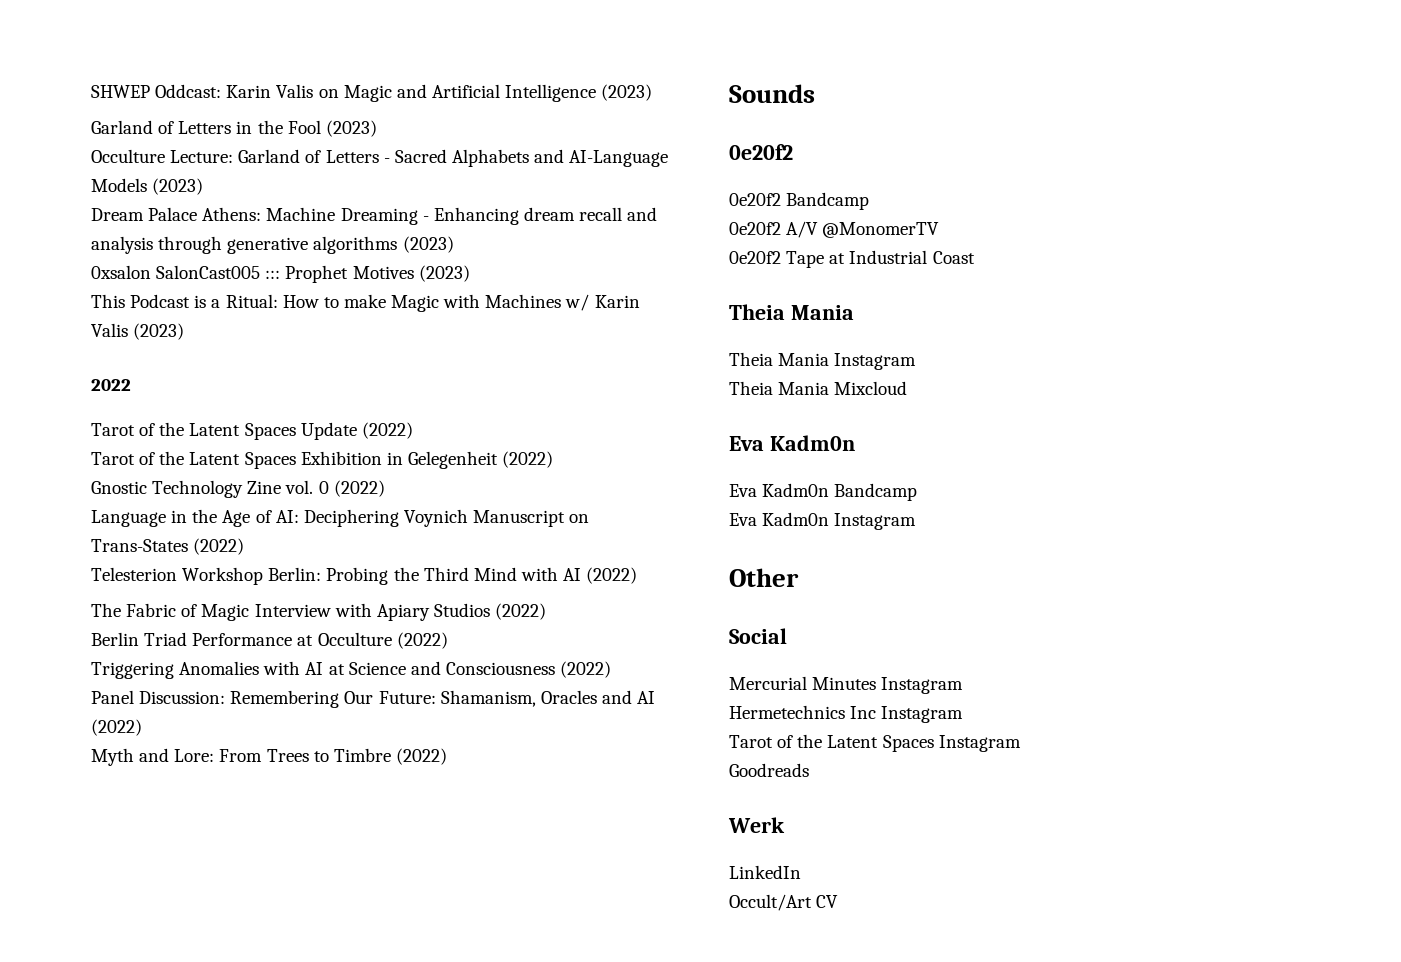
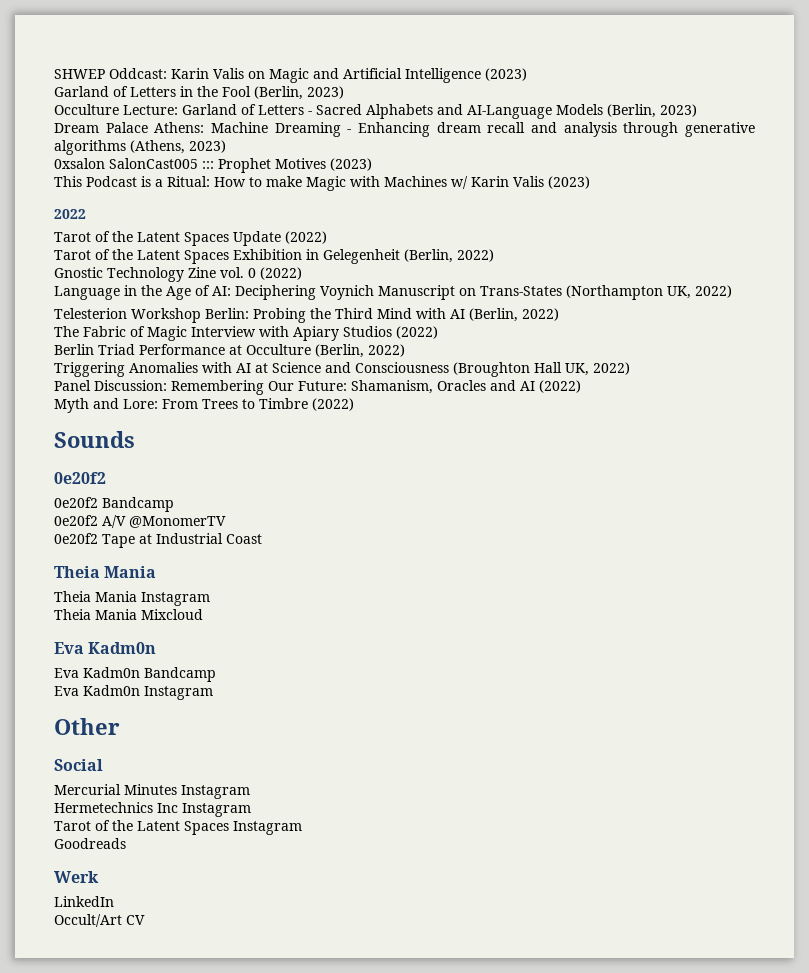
- Garland of Letters in the Fool (2023)
+ Garland of Letters in the Fool (Berlin, 2023)
- Occulture Lecture: Garland of Letters - Sacred Alphabets and AI-Language Models (2023)
+ Occulture Lecture: Garland of Letters - Sacred Alphabets and AI-Language Models (Berlin, 2023)
- Dream Palace Athens: Machine Dreaming - Enhancing dream recall and analysis through generative algorithms (2023)
+ Dream Palace Athens: Machine Dreaming - Enhancing dream recall and analysis through generative algorithms (Athens, 2023)
- Tarot of the Latent Spaces Exhibition in Gelegenheit (2022)
+ Tarot of the Latent Spaces Exhibition in Gelegenheit (Berlin, 2022)
- Language in the Age of AI: Deciphering Voynich Manuscript on Trans-States (2022)
+ Language in the Age of AI: Deciphering Voynich Manuscript on Trans-States (Northampton UK, 2022)
- Telesterion Workshop Berlin: Probing the Third Mind with AI (2022)
+ Telesterion Workshop Berlin: Probing the Third Mind with AI (Berlin, 2022)
- Berlin Triad Performance at Occulture (2022)
+ Berlin Triad Performance at Occulture (Berlin, 2022)
- Triggering Anomalies with AI at Science and Consciousness (2022)
+ Triggering Anomalies with AI at Science and Consciousness (Broughton Hall UK, 2022)

